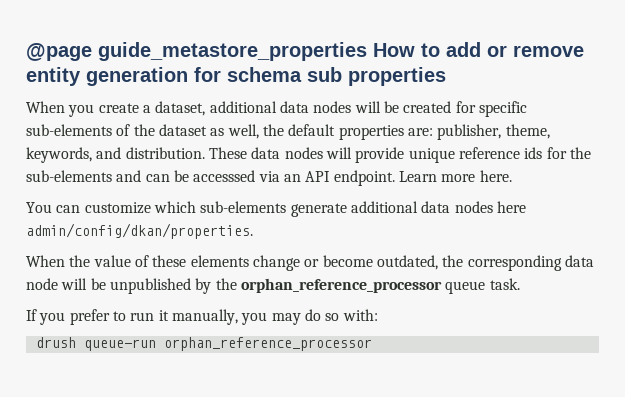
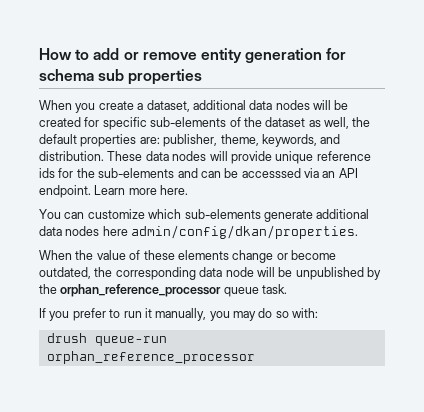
- @page guide_metastore_properties How to add or remove entity generation for schema sub properties
+ How to add or remove entity generation for schema sub properties

